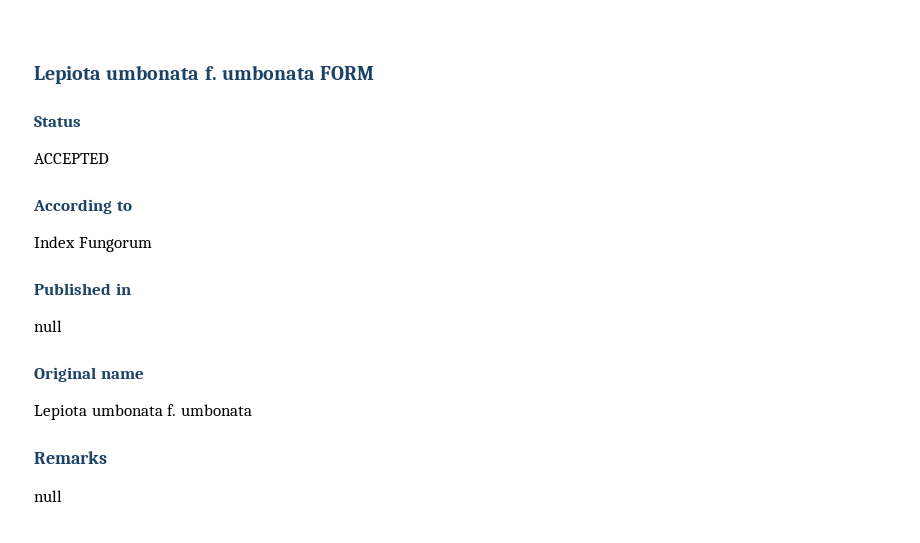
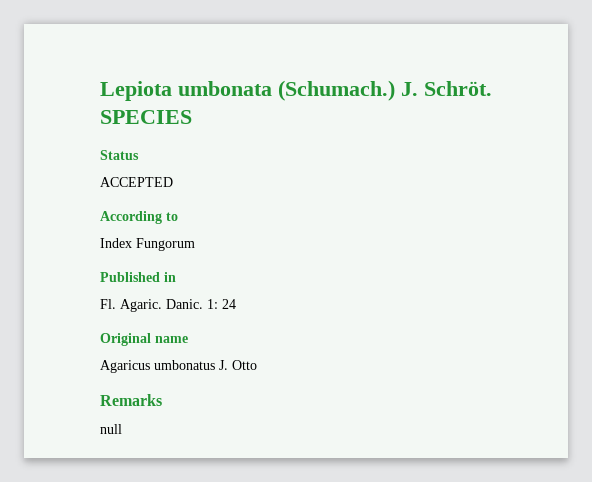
- Lepiota umbonata f. umbonata FORM
+ Lepiota umbonata (Schumach.) J. Schröt. SPECIES
  Published in
- null
+ Fl. Agaric. Danic. 1: 24
  Original name
- Lepiota umbonata f. umbonata
+ Agaricus umbonatus J. Otto

